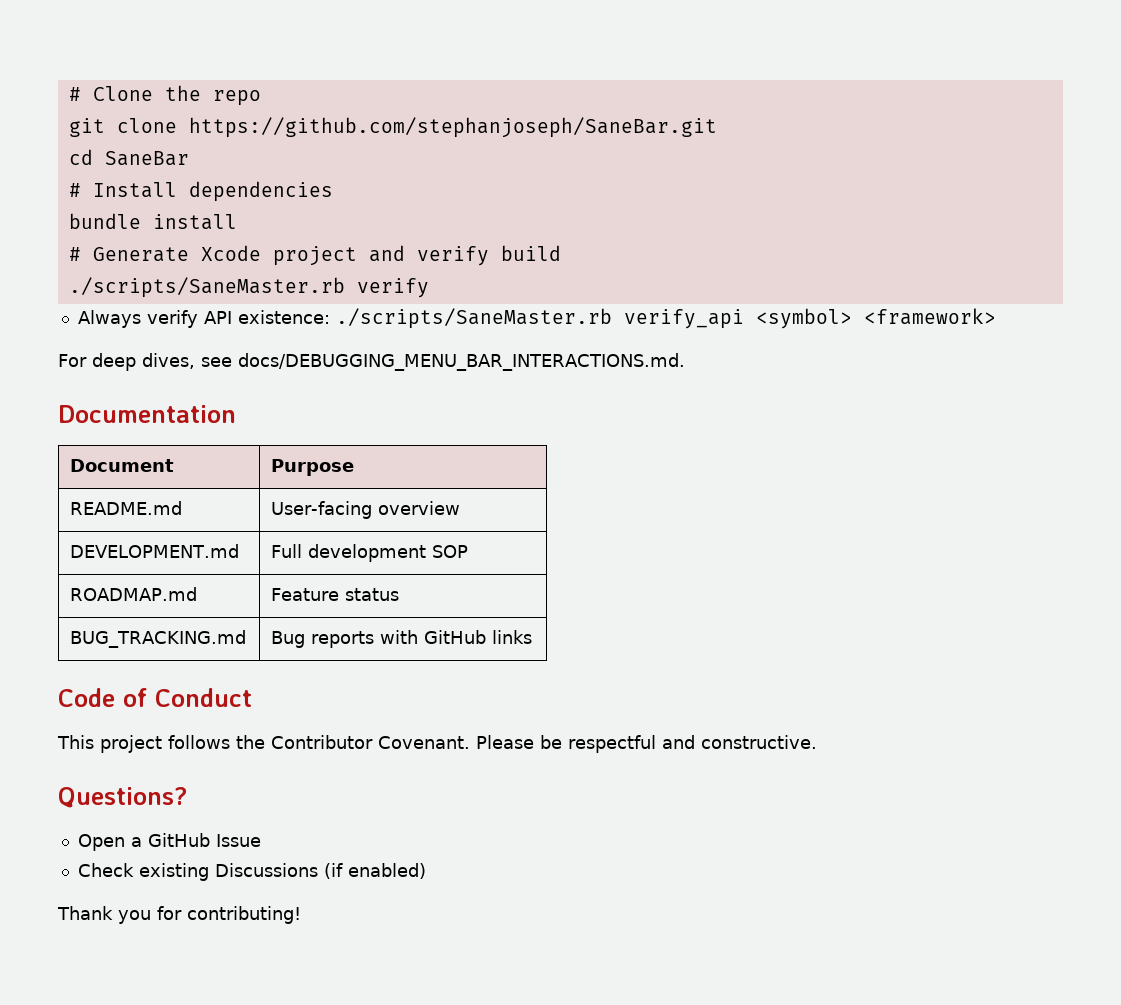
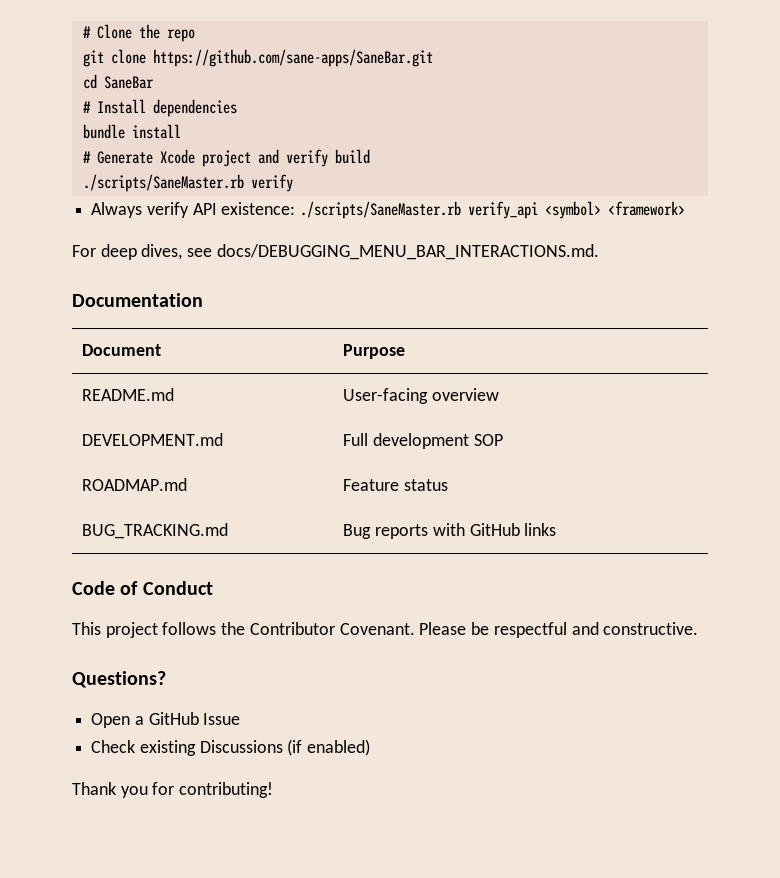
- git clone https://github.com/stephanjoseph/SaneBar.git
+ git clone https://github.com/sane-apps/SaneBar.git

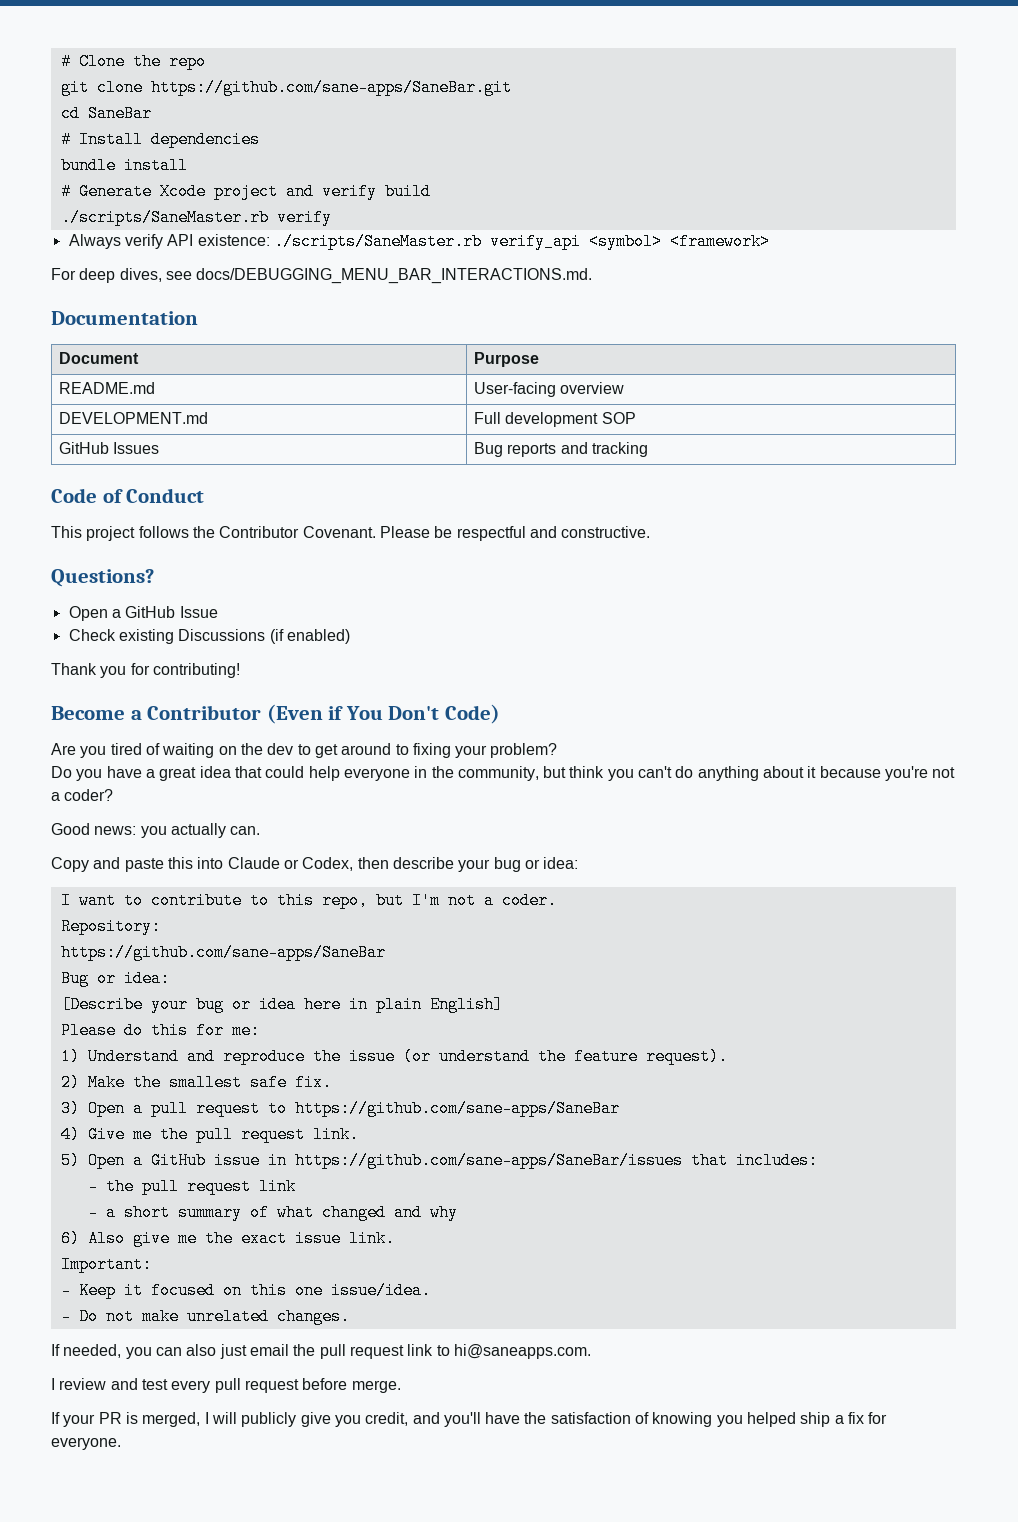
- ROADMAP.md | Feature status
- BUG_TRACKING.md | Bug reports with GitHub links
+ GitHub Issues | Bug reports and tracking
+ Become a Contributor (Even if You Don't Code)
+ Are you tired of waiting on the dev to get around to fixing your problem?
+ Do you have a great idea that could help everyone in the community, but think you can't do anything about it because you're not a coder?
+ Good news: you actually can.
+ Copy and paste this into Claude or Codex, then describe your bug or idea:
+ I want to contribute to this repo, but I'm not a coder.
+ Repository:
+ https://github.com/sane-apps/SaneBar
+ Bug or idea:
+ [Describe your bug or idea here in plain English]
+ Please do this for me:
+ 1) Understand and reproduce the issue (or understand the feature request).
+ 2) Make the smallest safe fix.
+ 3) Open a pull request to https://github.com/sane-apps/SaneBar
+ 4) Give me the pull request link.
+ 5) Open a GitHub issue in https://github.com/sane-apps/SaneBar/issues that includes:
+ - the pull request link
+ - a short summary of what changed and why
+ 6) Also give me the exact issue link.
+ Important:
+ - Keep it focused on this one issue/idea.
+ - Do not make unrelated changes.
+ If needed, you can also just email the pull request link to hi@saneapps.com.
+ I review and test every pull request before merge.
+ If your PR is merged, I will publicly give you credit, and you'll have the satisfaction of knowing you helped ship a fix for everyone.

